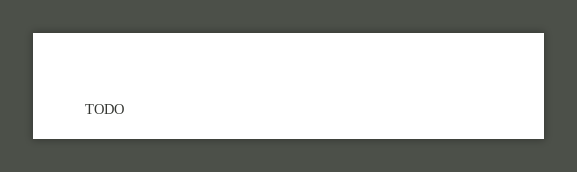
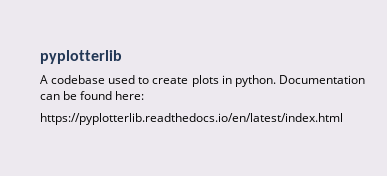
- TODO
+ pyplotterlib
+ A codebase used to create plots in python. Documentation can be found here:
+ https://pyplotterlib.readthedocs.io/en/latest/index.html

